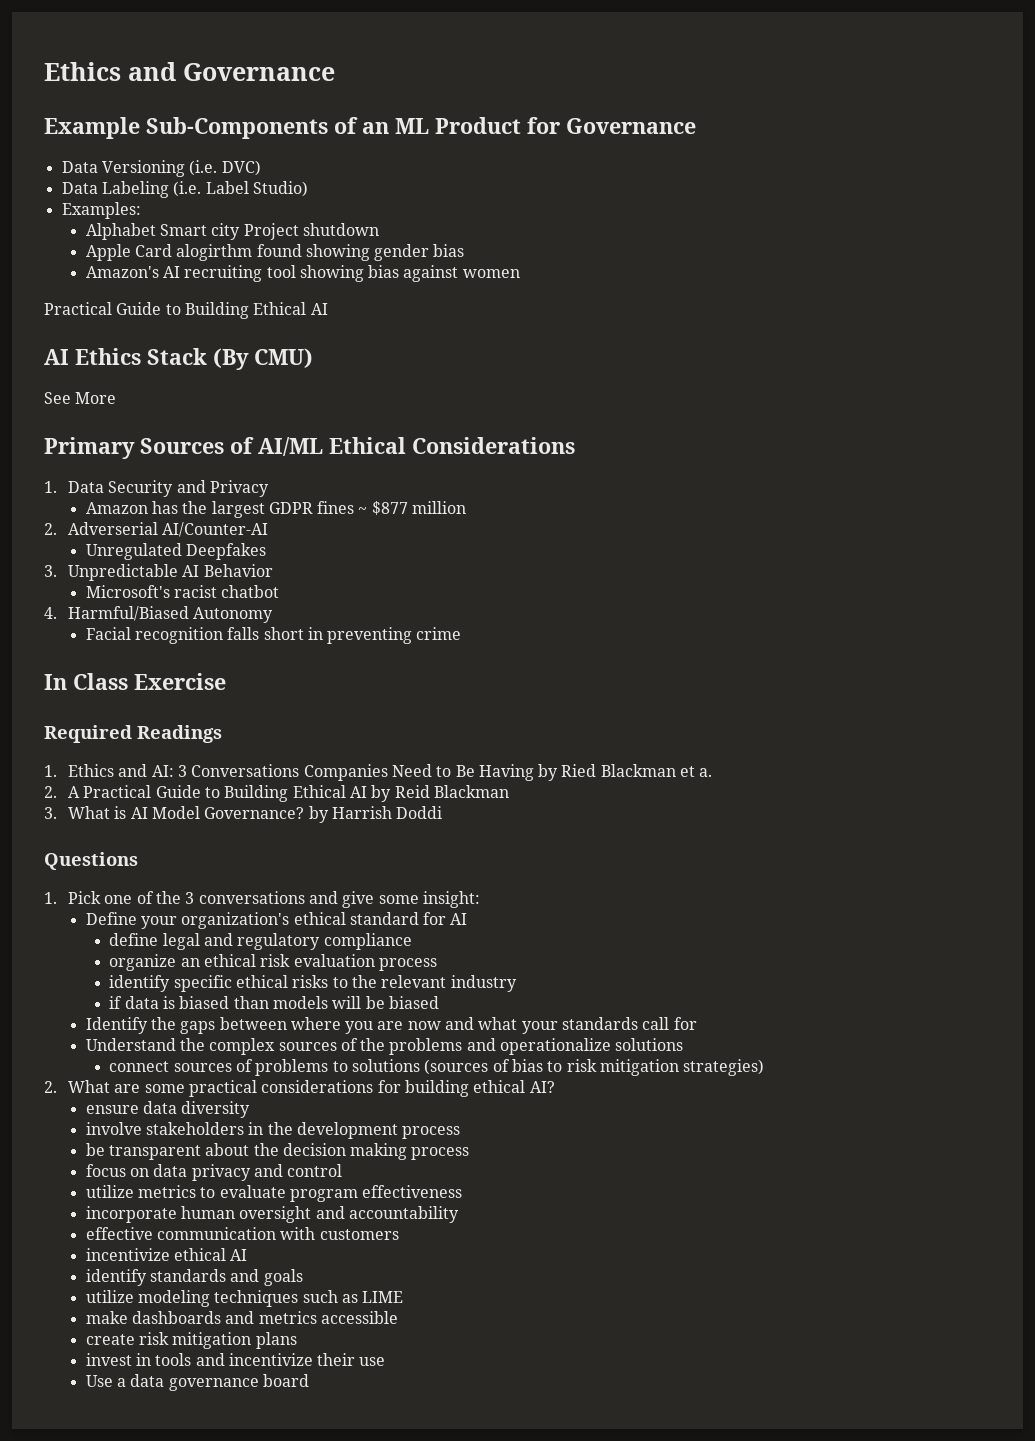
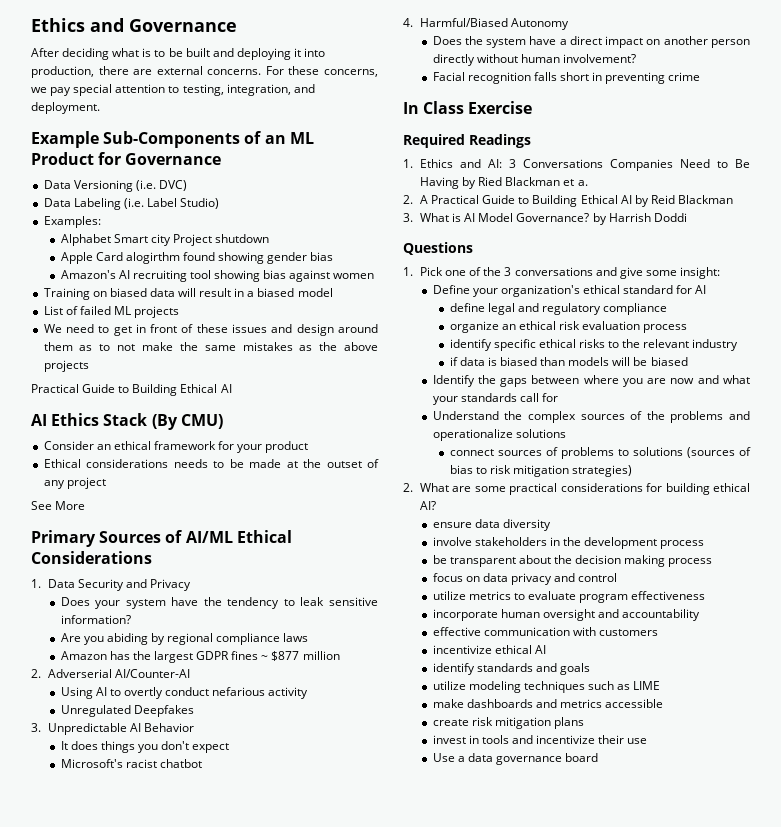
+ After deciding what is to be built and deploying it into production, there are external concerns. For these concerns, we pay special attention to testing, integration, and deployment.
+ Training on biased data will result in a biased model
+ List of failed ML projects
+ We need to get in front of these issues and design around them as to not make the same mistakes as the above projects
+ Consider an ethical framework for your product
+ Ethical considerations needs to be made at the outset of any project
+ Does your system have the tendency to leak sensitive information?
+ Are you abiding by regional compliance laws
+ Using AI to overtly conduct nefarious activity
+ It does things you don't expect
+ Does the system have a direct impact on another person directly without human involvement?

